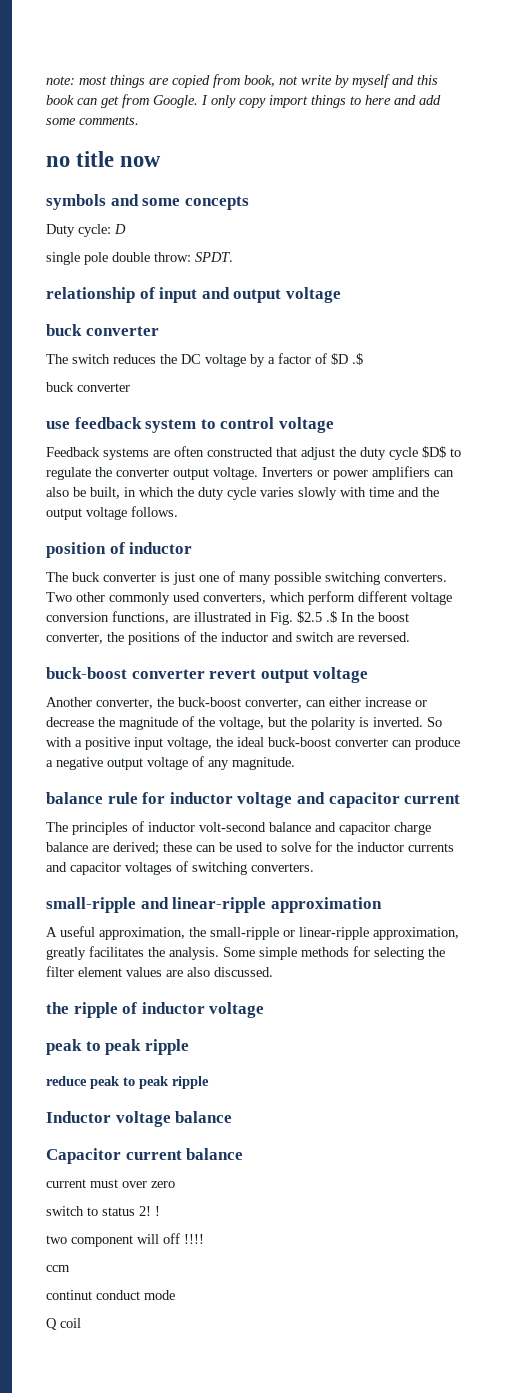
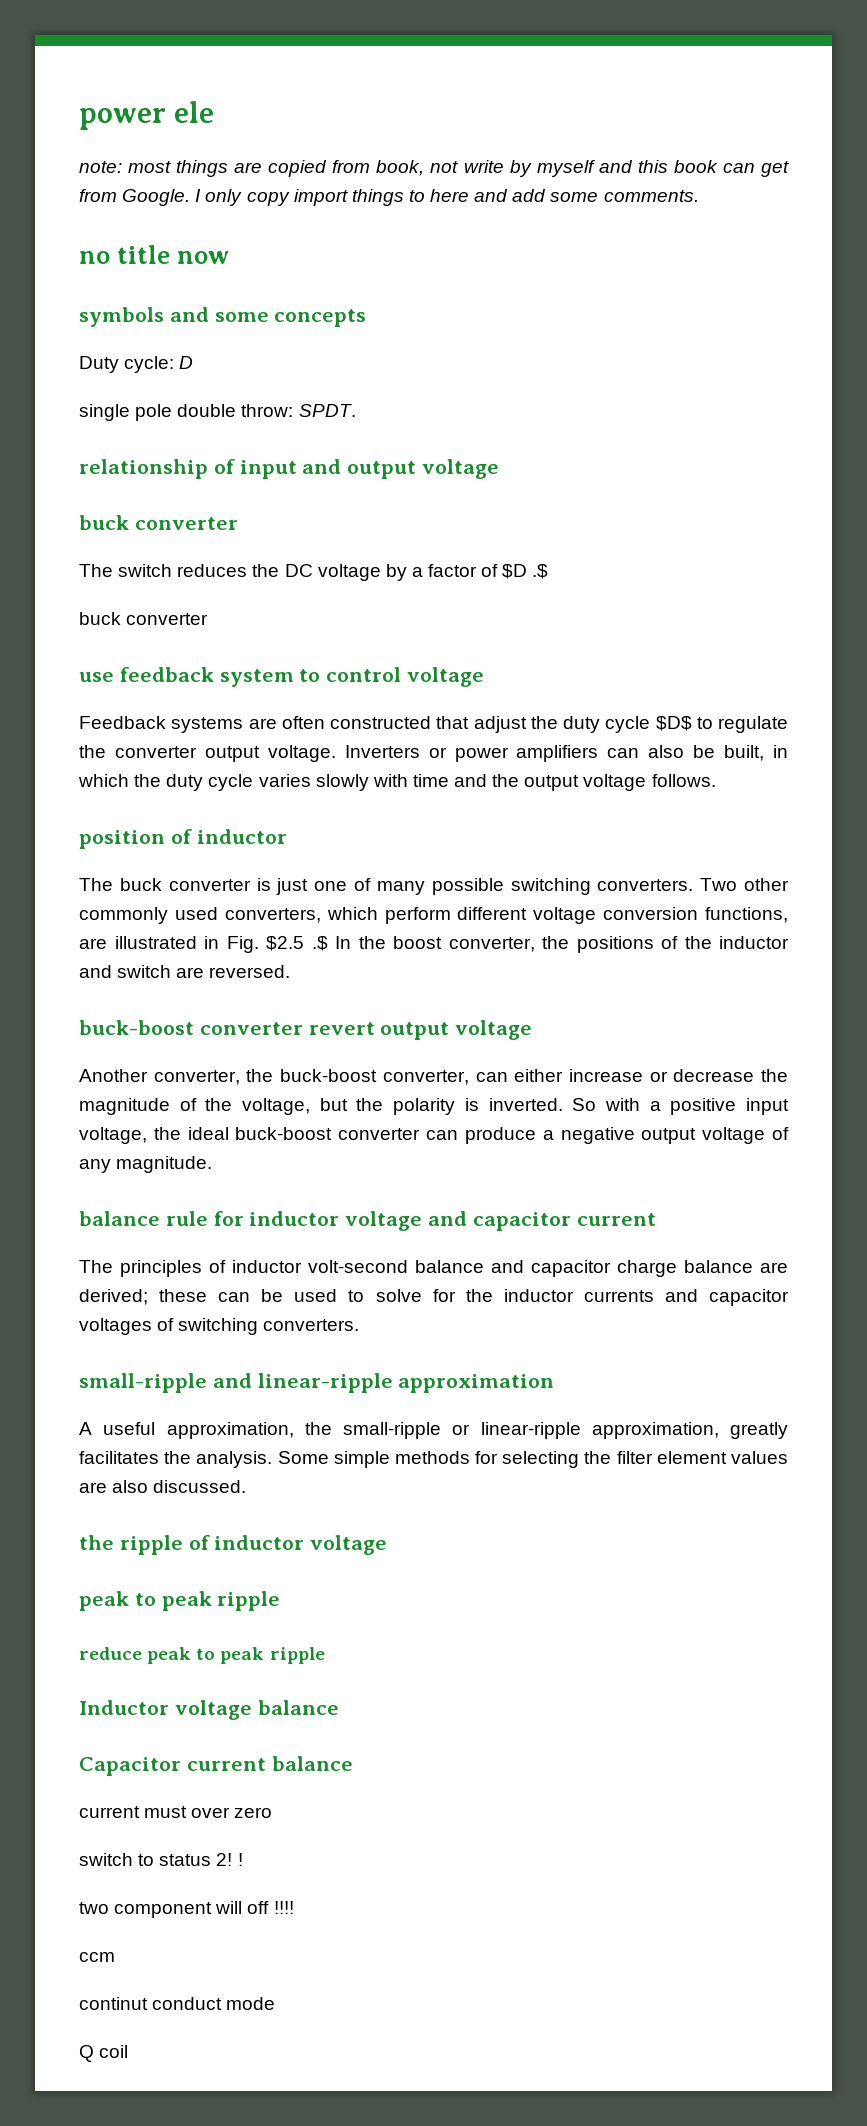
+ power ele

